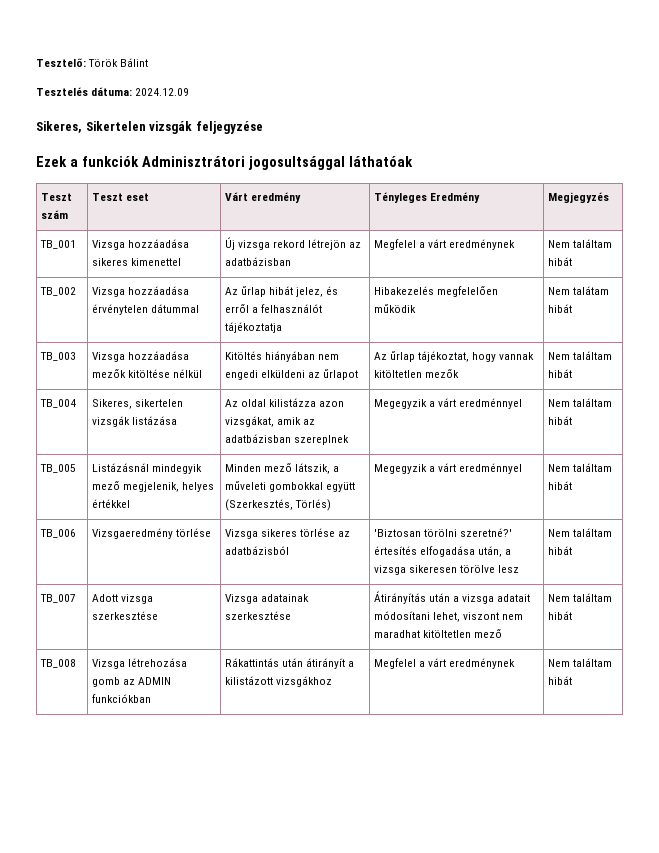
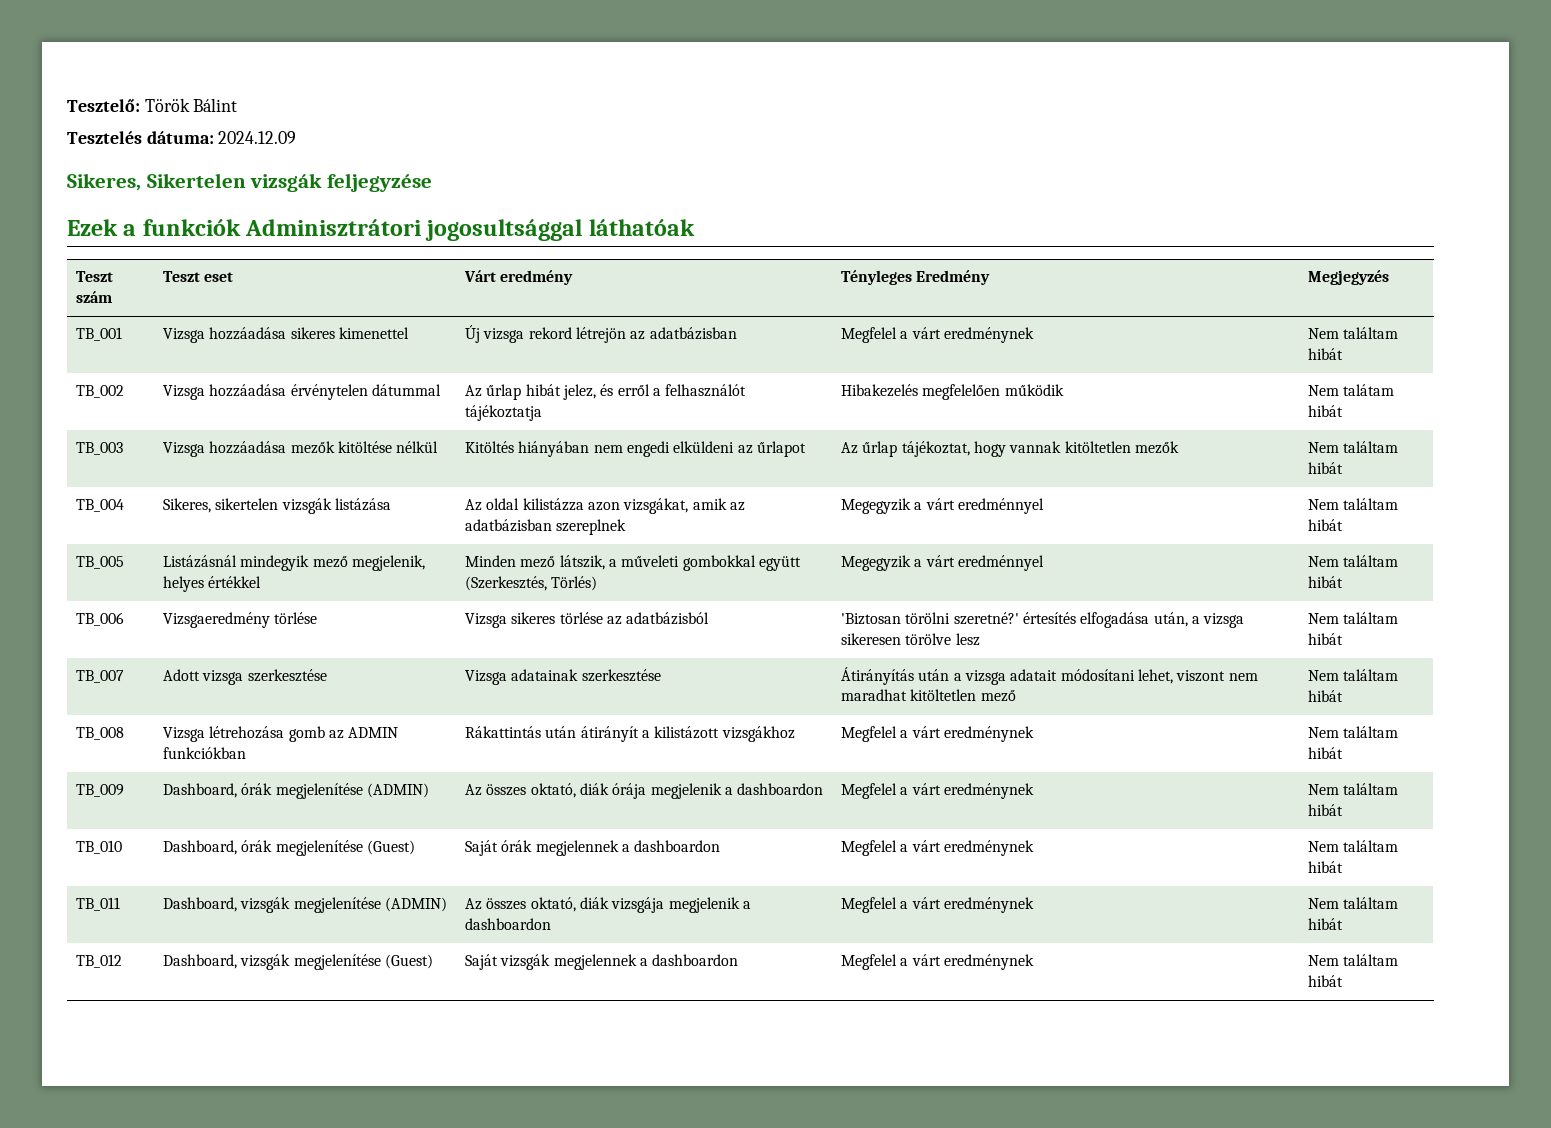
+ TB_009 | Dashboard, órák megjelenítése (ADMIN) | Az összes oktató, diák órája megjelenik a dashboardon | Megfelel a várt eredménynek | Nem találtam hibát
+ TB_010 | Dashboard, órák megjelenítése (Guest) | Saját órák megjelennek a dashboardon | Megfelel a várt eredménynek | Nem találtam hibát
+ TB_011 | Dashboard, vizsgák megjelenítése (ADMIN) | Az összes oktató, diák vizsgája megjelenik a dashboardon | Megfelel a várt eredménynek | Nem találtam hibát
+ TB_012 | Dashboard, vizsgák megjelenítése (Guest) | Saját vizsgák megjelennek a dashboardon | Megfelel a várt eredménynek | Nem találtam hibát

